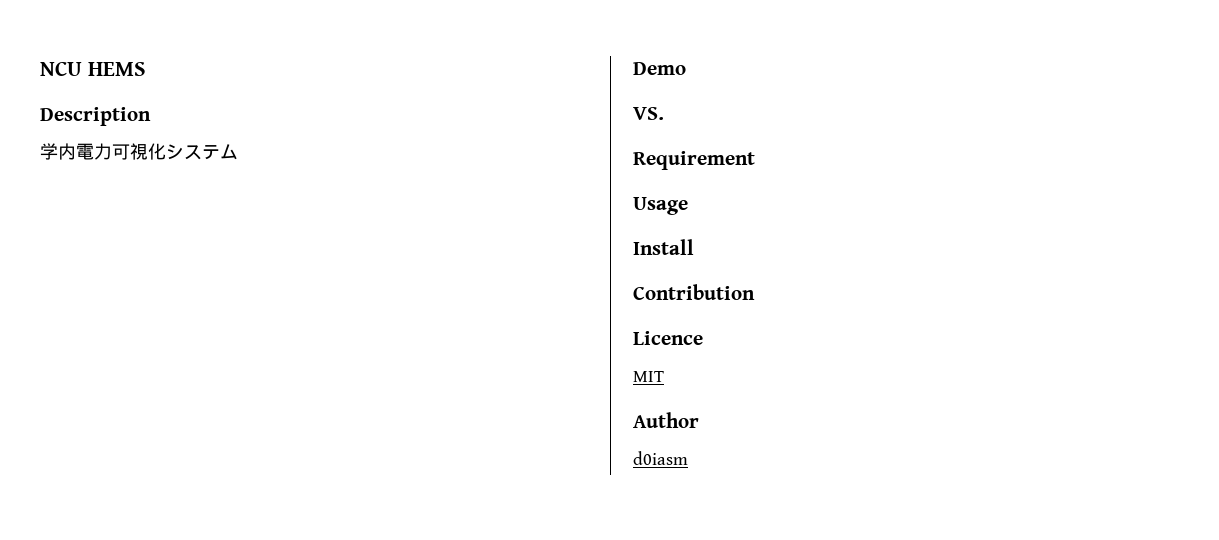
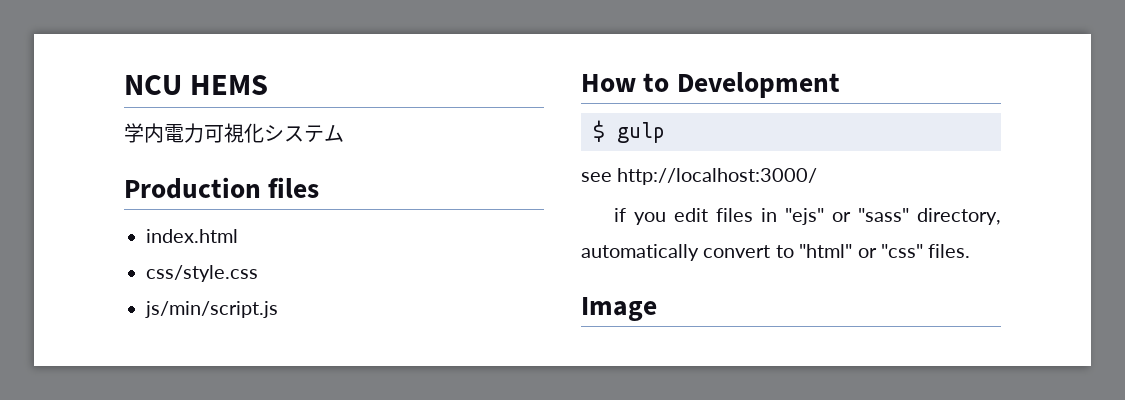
- Description
- Demo
- VS.
- Requirement
- Usage
- Install
- Contribution
- Licence
- MIT
- Author
- d0iasm
+ Production files
+ index.html
+ css/style.css
+ js/min/script.js
+ How to Development
+ $ gulp
+ see http://localhost:3000/
+ if you edit files in "ejs" or "sass" directory, automatically convert to "html" or "css" files.
+ Image

